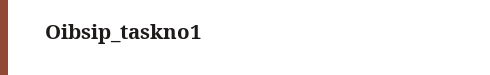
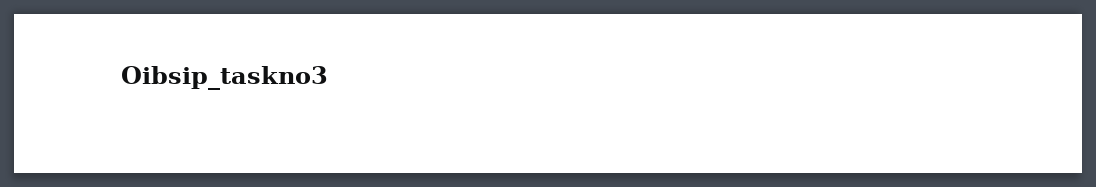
- Oibsip_taskno1
+ Oibsip_taskno3

